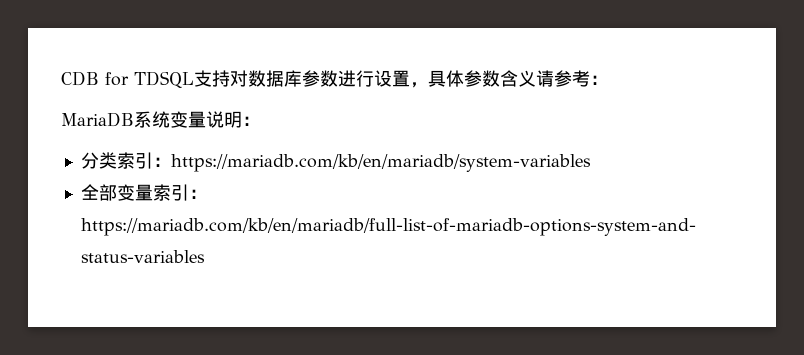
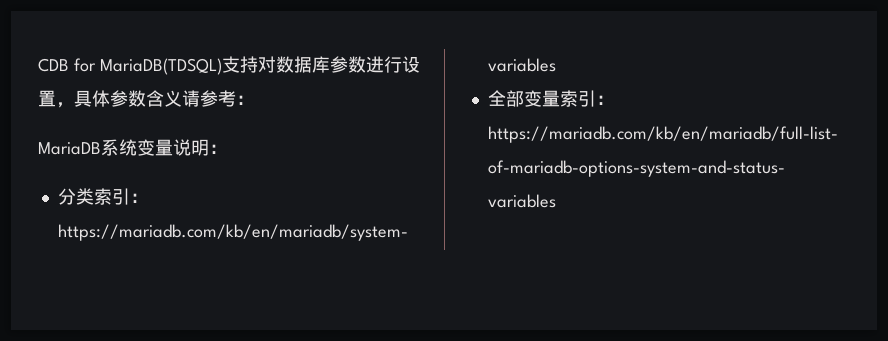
- CDB for TDSQL支持对数据库参数进行设置，具体参数含义请参考：
+ CDB for MariaDB(TDSQL)支持对数据库参数进行设置，具体参数含义请参考：

